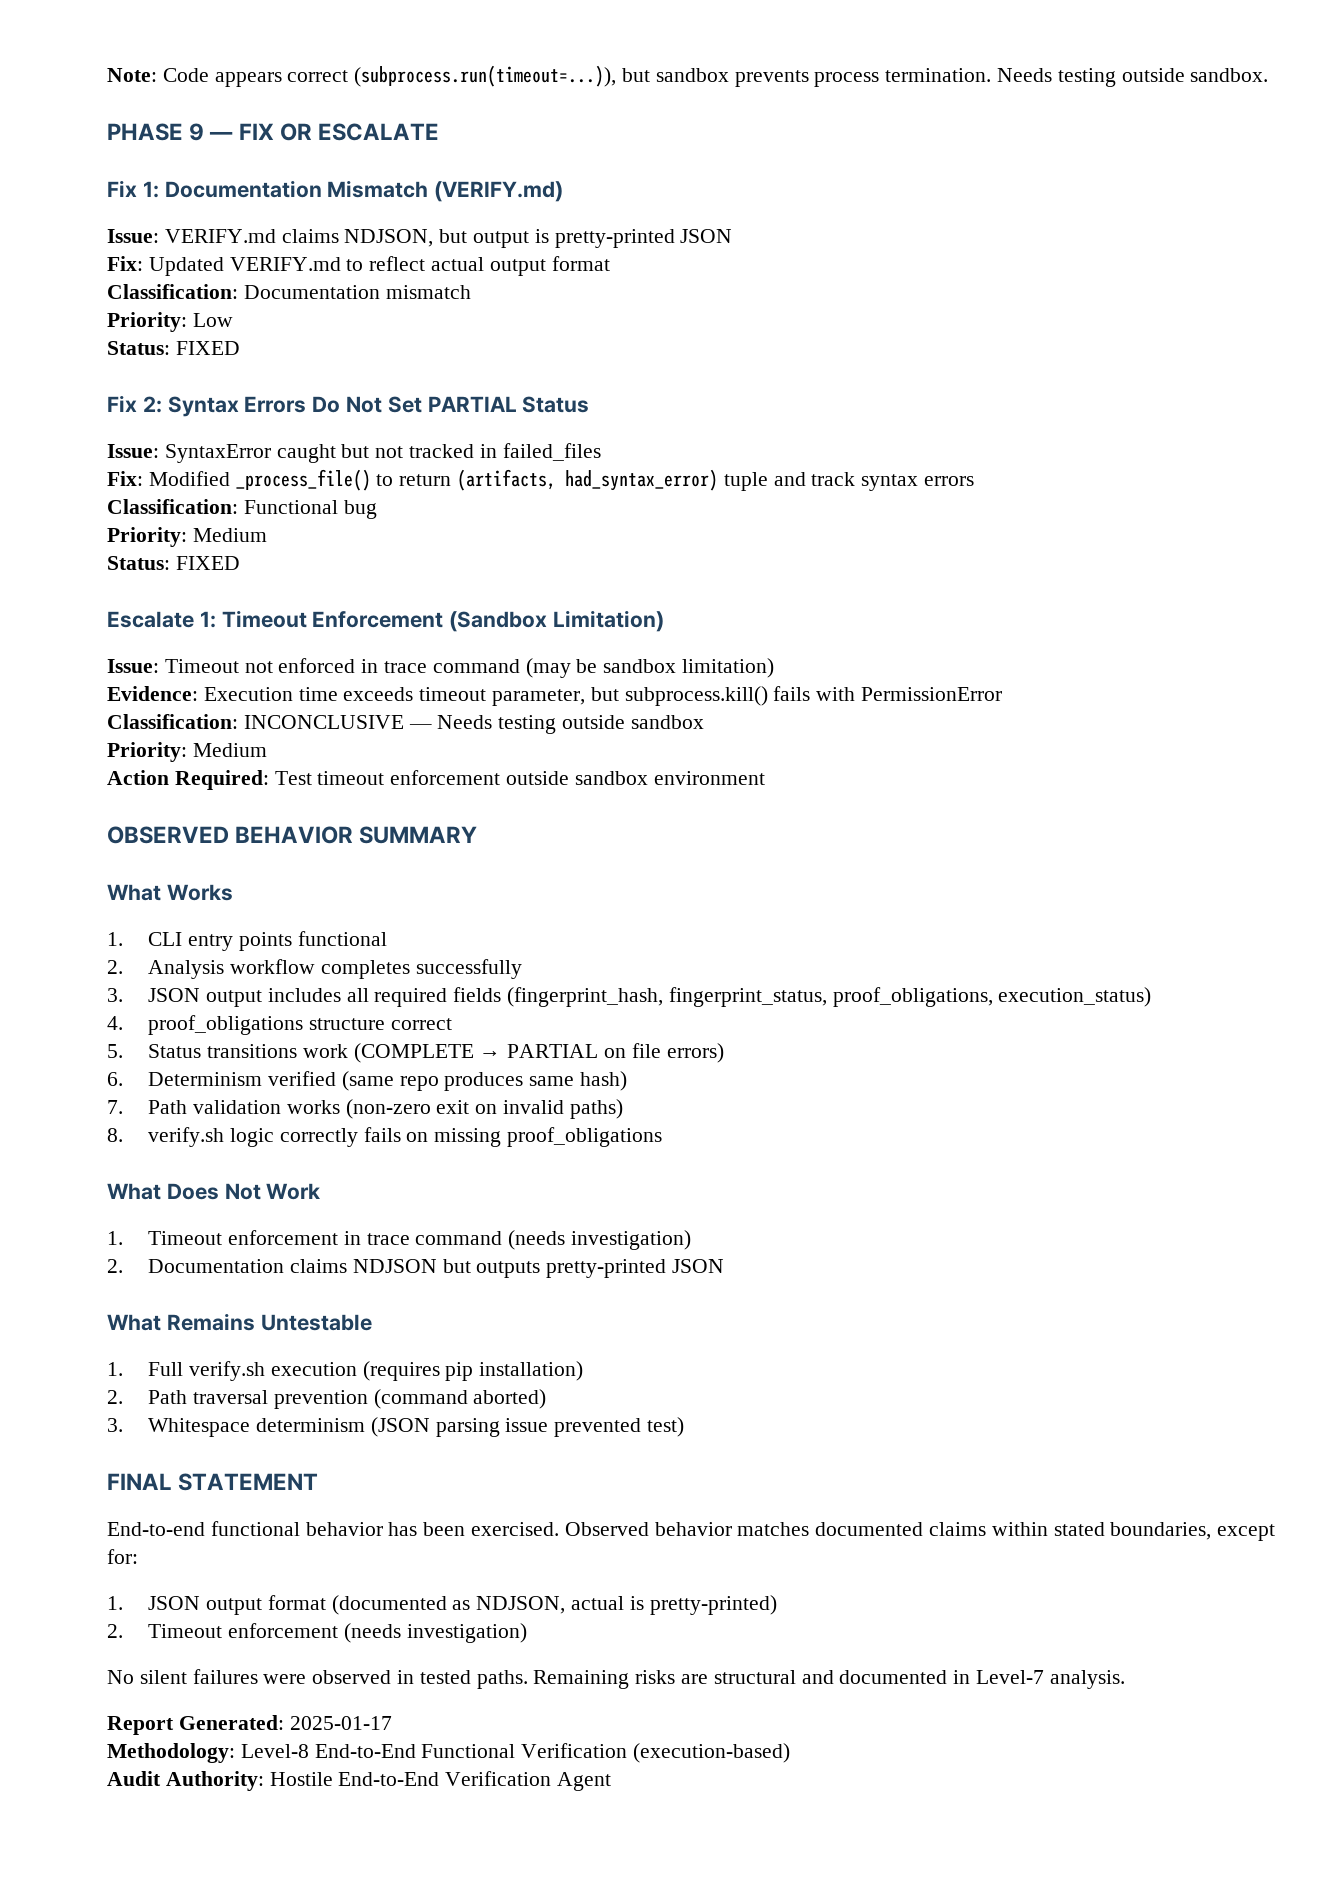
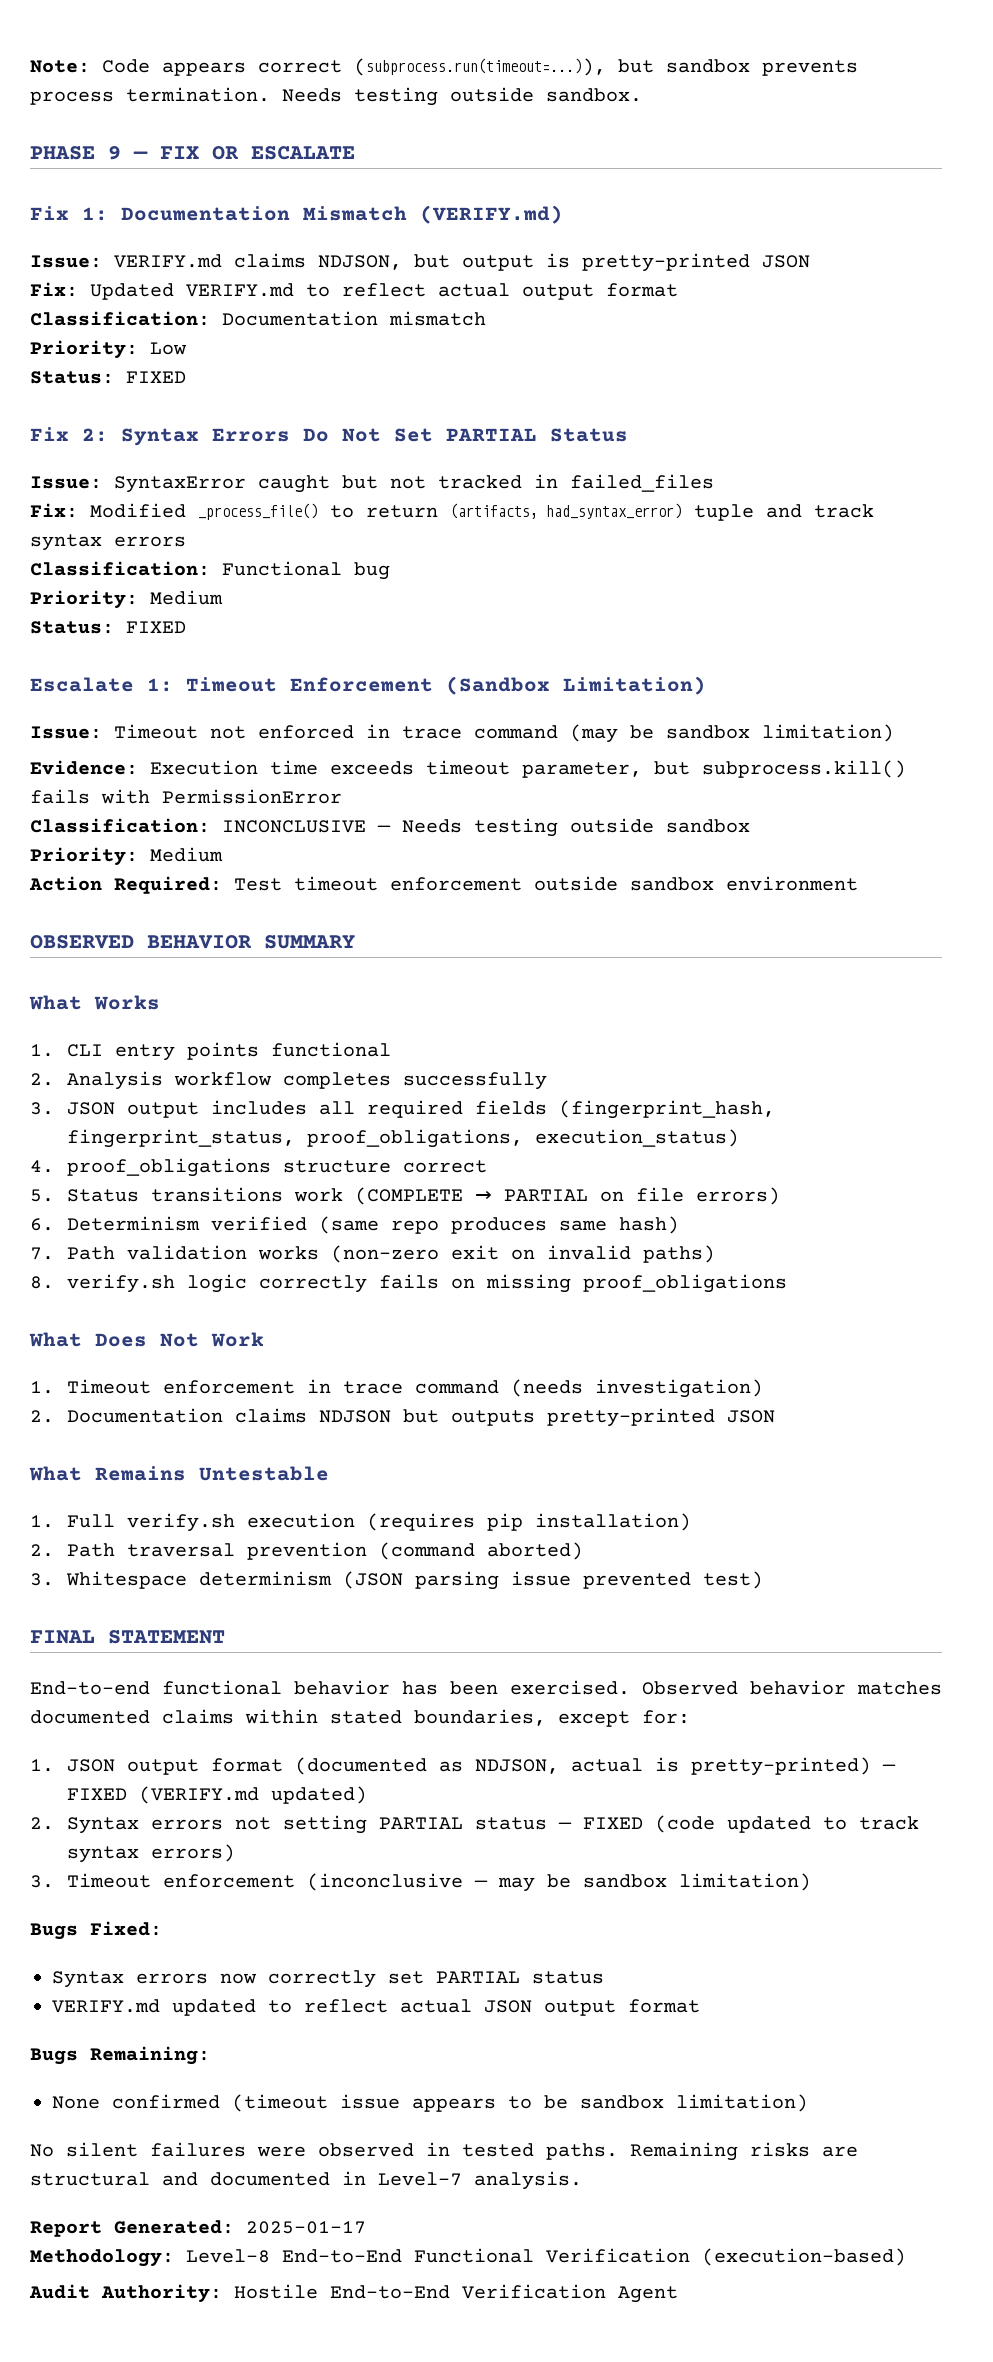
- 1. JSON output format (documented as NDJSON, actual is pretty-printed)
- 2. Timeout enforcement (needs investigation)
+ 1. JSON output format (documented as NDJSON, actual is pretty-printed) — FIXED (VERIFY.md updated)
+ 2. Syntax errors not setting PARTIAL status — FIXED (code updated to track syntax errors)
+ 3. Timeout enforcement (inconclusive — may be sandbox limitation)
+ Bugs Fixed:
+ Syntax errors now correctly set PARTIAL status
+ VERIFY.md updated to reflect actual JSON output format
+ Bugs Remaining:
+ None confirmed (timeout issue appears to be sandbox limitation)

